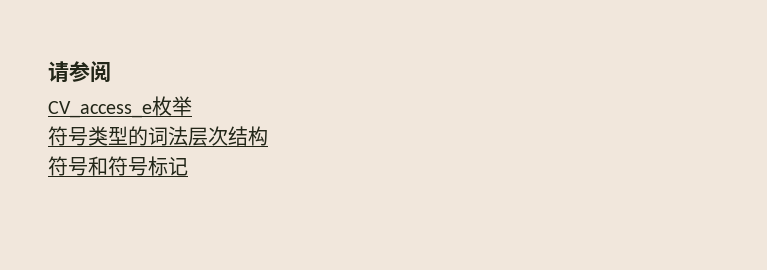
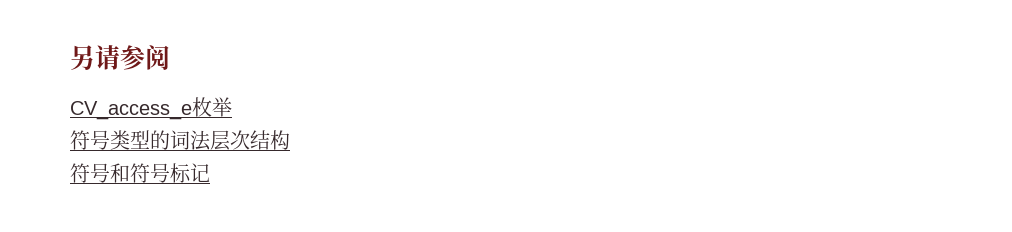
- 请参阅
+ 另请参阅

